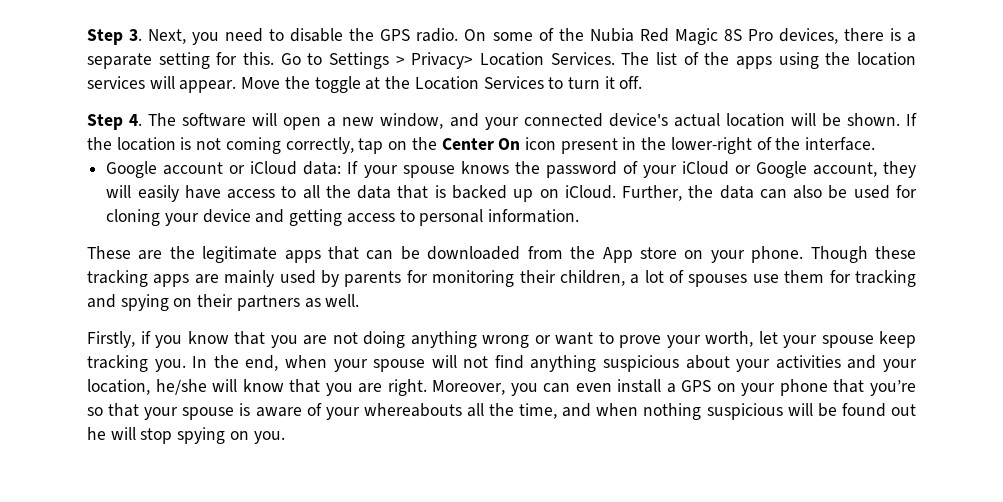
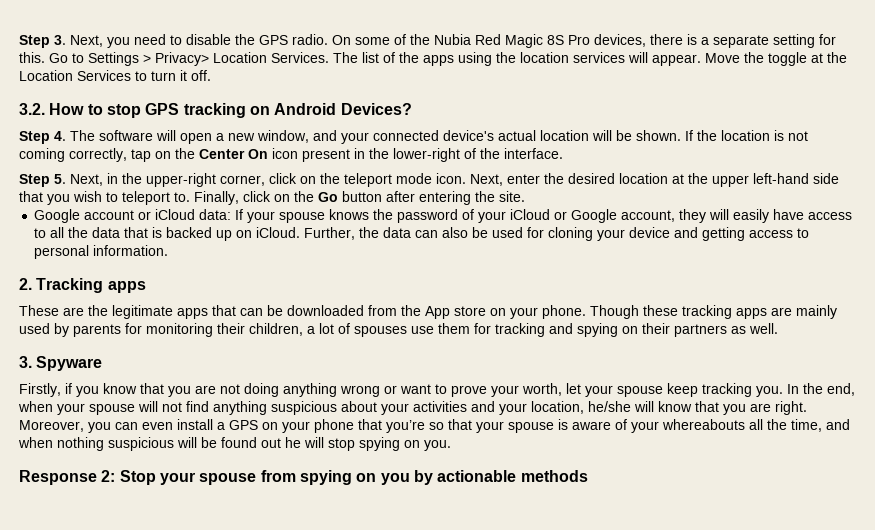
+ 3.2. How to stop GPS tracking on Android Devices?
+ Step 5. Next, in the upper-right corner, click on the teleport mode icon. Next, enter the desired location at the upper left-hand side that you wish to teleport to. Finally, click on the Go button after entering the site.
+ 2. Tracking apps
+ 3. Spyware
+ Response 2: Stop your spouse from spying on you by actionable methods

